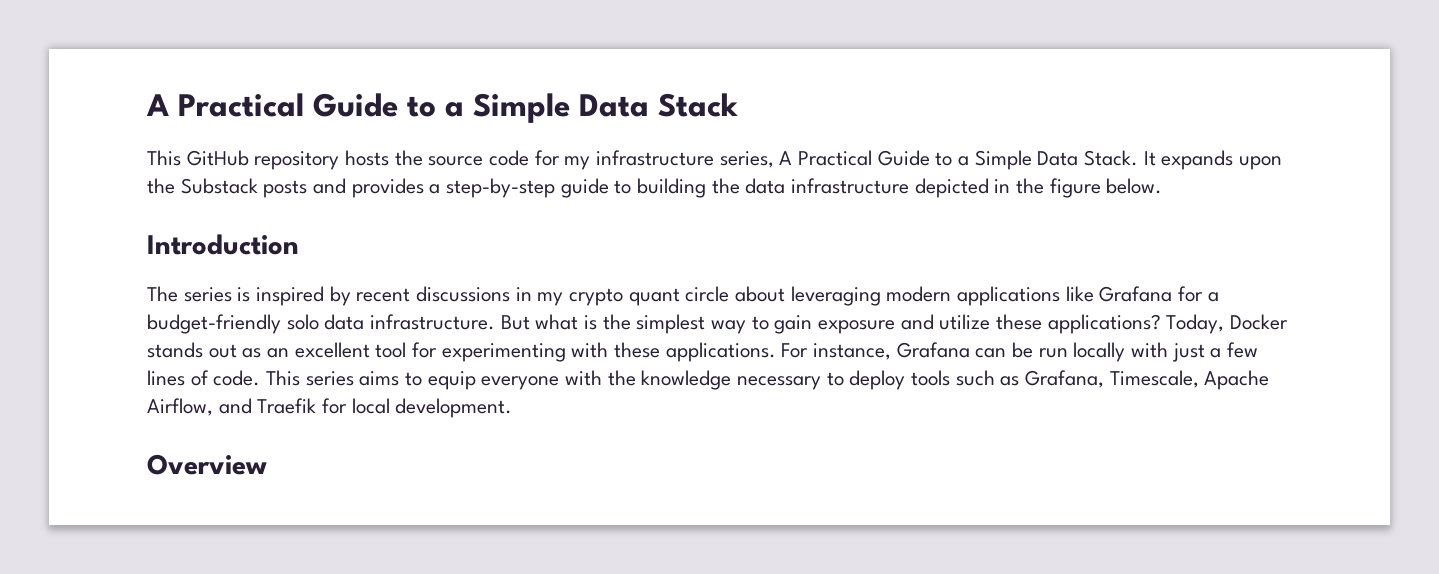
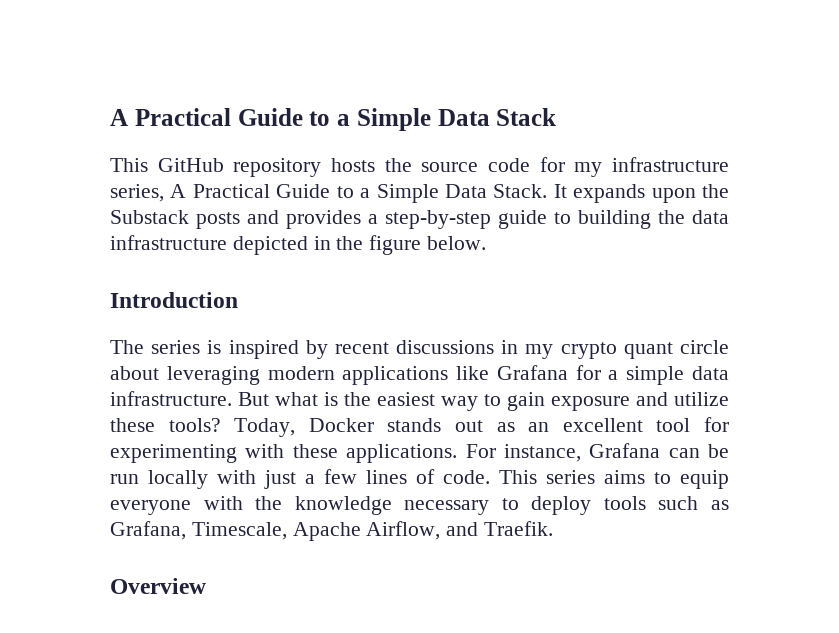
- The series is inspired by recent discussions in my crypto quant circle about leveraging modern applications like Grafana for a budget-friendly solo data infrastructure.
+ The series is inspired by recent discussions in my crypto quant circle about leveraging modern applications like Grafana for a simple data infrastructure.
- But what is the simplest way to gain exposure and utilize these applications?
+ But what is the easiest way to gain exposure and utilize these tools?
- This series aims to equip everyone with the knowledge necessary to deploy tools such as Grafana, Timescale, Apache Airflow, and Traefik for local development.
+ This series aims to equip everyone with the knowledge necessary to deploy tools such as Grafana, Timescale, Apache Airflow, and Traefik.

